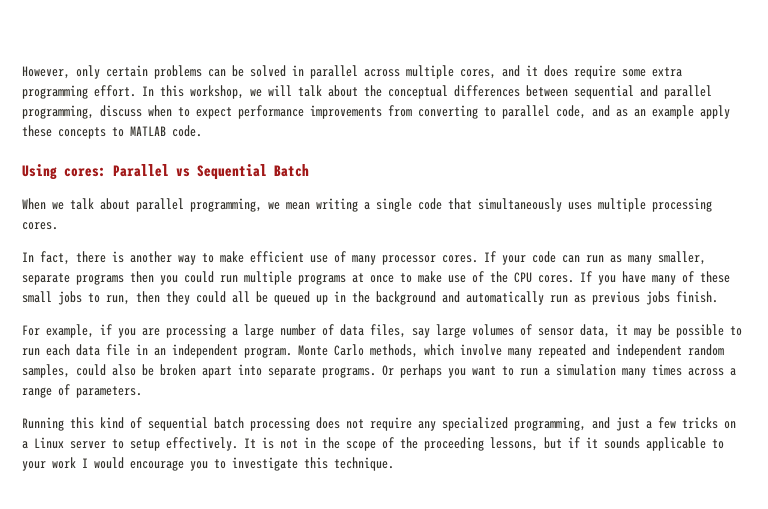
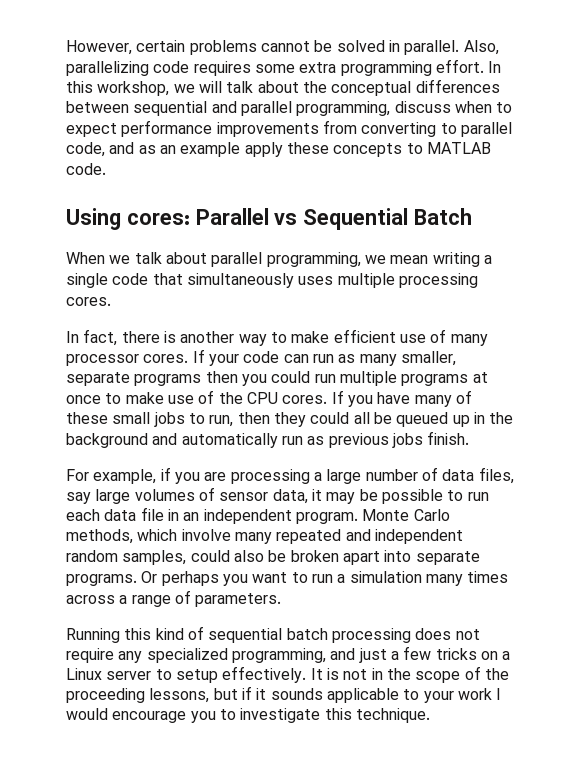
- However, only certain problems can be solved in parallel across multiple cores, and it does require some extra programming effort.
+ However, certain problems cannot be solved in parallel. Also, parallelizing code requires some extra programming effort.

